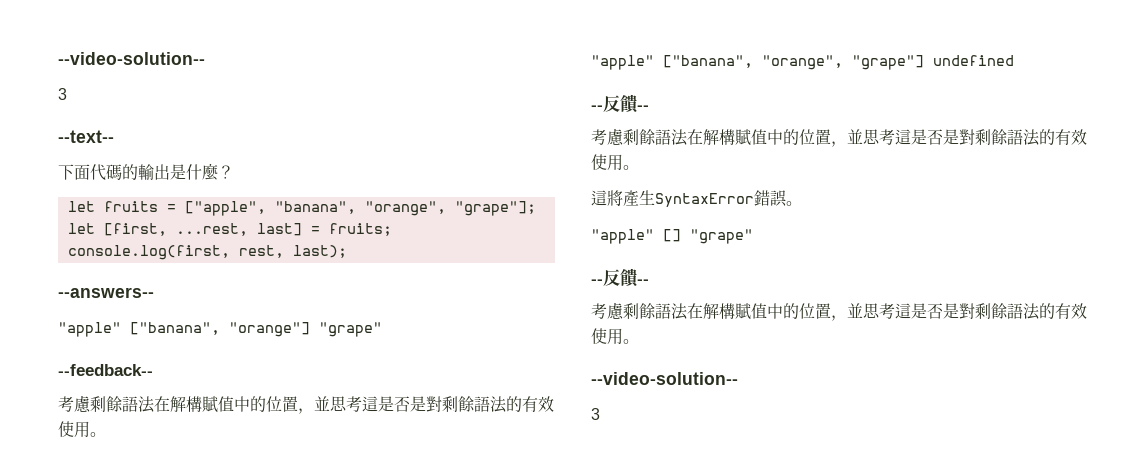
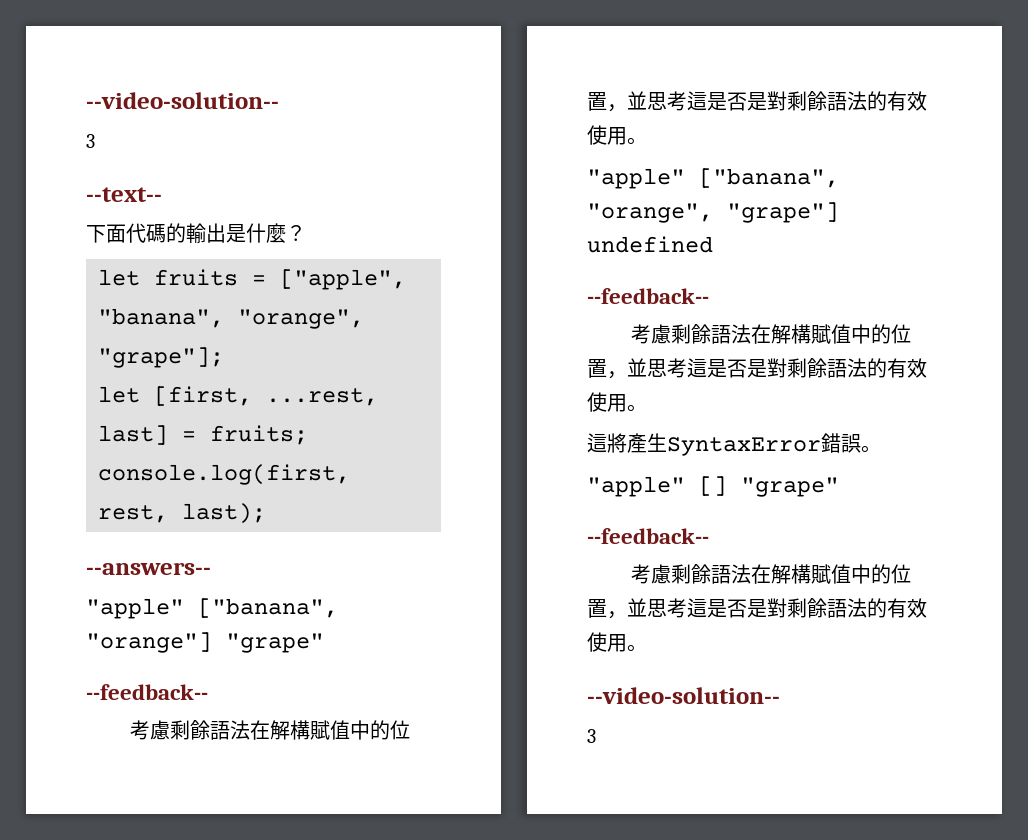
  "apple" ["banana", "orange", "grape"] undefined
- --反饋--
+ --feedback--
  "apple" [] "grape"
- --反饋--
+ --feedback--

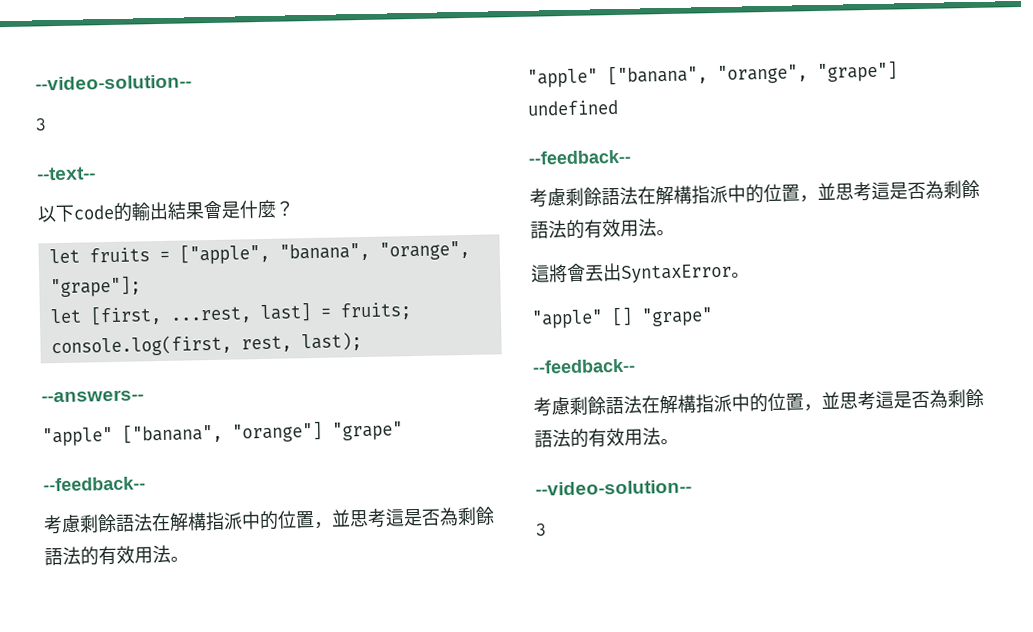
- 下面代碼的輸出是什麼？
+ 以下code的輸出結果會是什麼？
  "apple" ["banana", "orange"] "grape"
  --feedback--
- 考慮剩餘語法在解構賦值中的位置，並思考這是否是對剩餘語法的有效使用。
+ 考慮剩餘語法在解構指派中的位置，並思考這是否為剩餘語法的有效用法。
  "apple" ["banana", "orange", "grape"] undefined
  --feedback--
- 考慮剩餘語法在解構賦值中的位置，並思考這是否是對剩餘語法的有效使用。
+ 考慮剩餘語法在解構指派中的位置，並思考這是否為剩餘語法的有效用法。
- 這將產生SyntaxError錯誤。
+ 這將會丟出SyntaxError。
  "apple" [] "grape"
  --feedback--
- 考慮剩餘語法在解構賦值中的位置，並思考這是否是對剩餘語法的有效使用。
+ 考慮剩餘語法在解構指派中的位置，並思考這是否為剩餘語法的有效用法。

